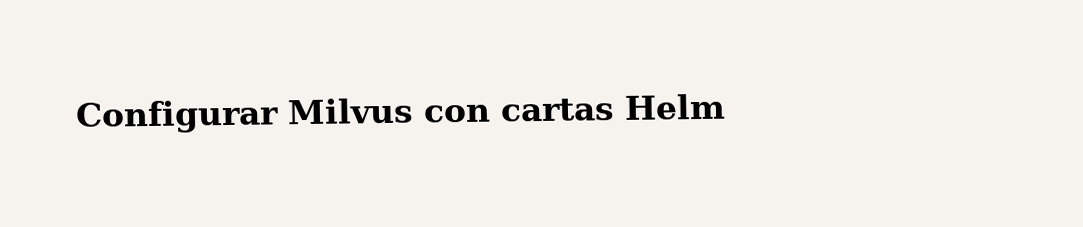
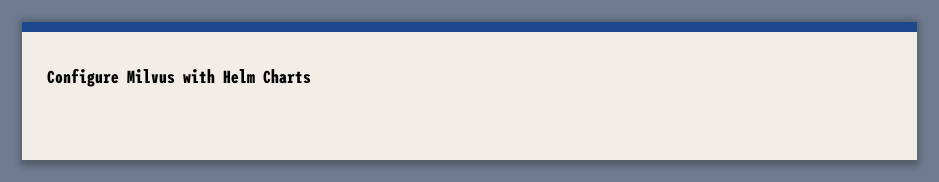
- Configurar Milvus con cartas Helm
+ Configure Milvus with Helm Charts

